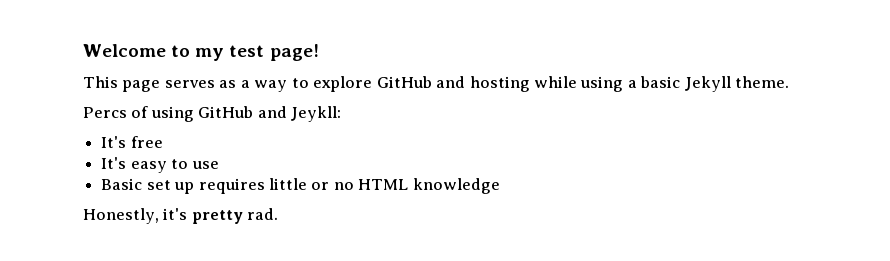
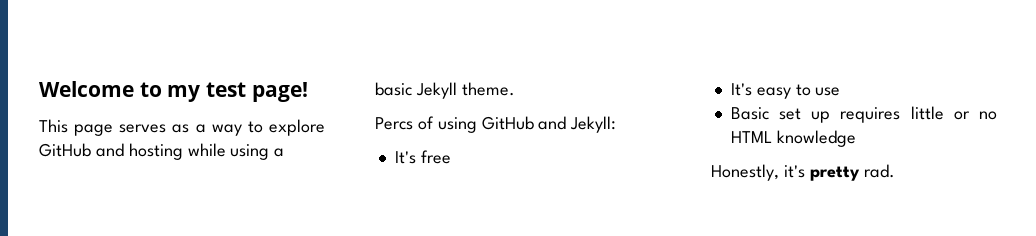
- Percs of using GitHub and Jeykll:
+ Percs of using GitHub and Jekyll:

